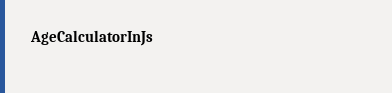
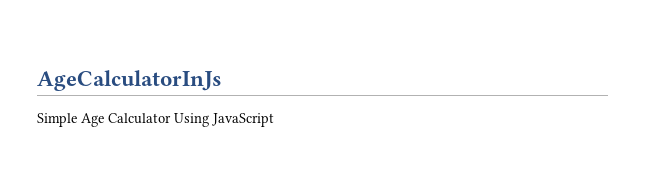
+ Simple Age Calculator Using JavaScript

